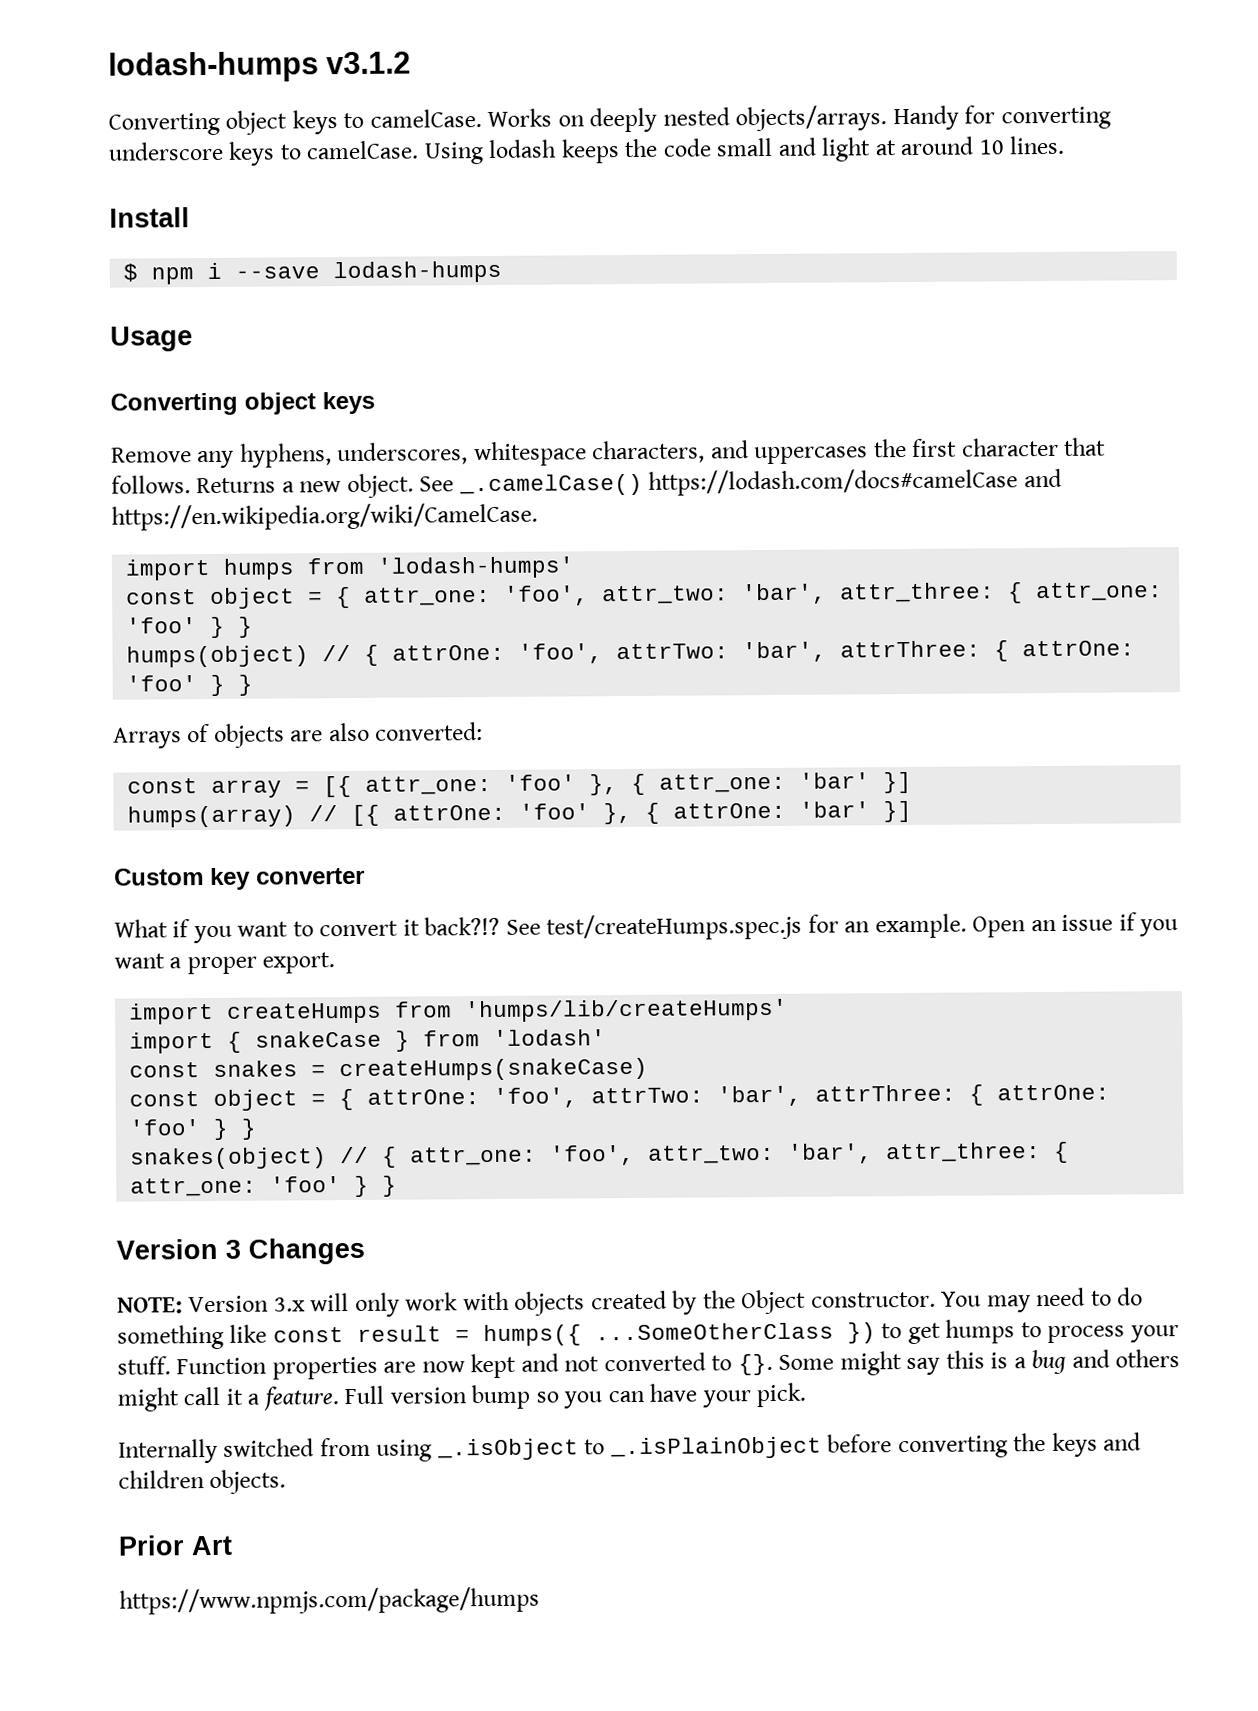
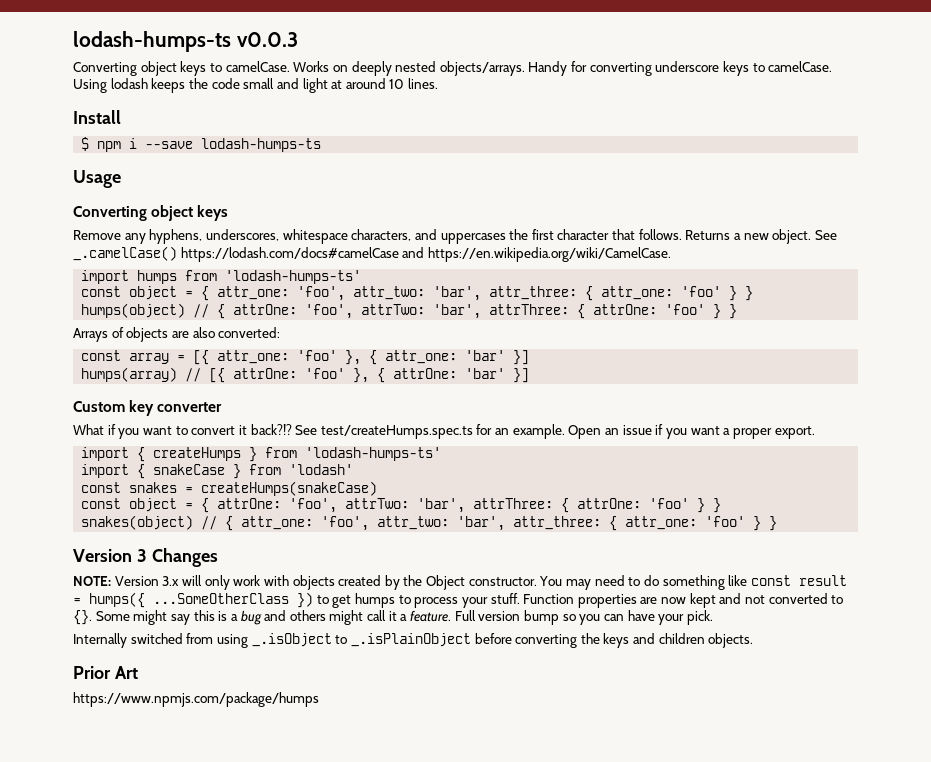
- lodash-humps v3.1.2
+ lodash-humps-ts v0.0.3
- $ npm i --save lodash-humps
+ $ npm i --save lodash-humps-ts
- import humps from 'lodash-humps'
+ import humps from 'lodash-humps-ts'
- See test/createHumps.spec.js for an example.
+ See test/createHumps.spec.ts for an example.
- import createHumps from 'humps/lib/createHumps'
+ import { createHumps } from 'lodash-humps-ts'

